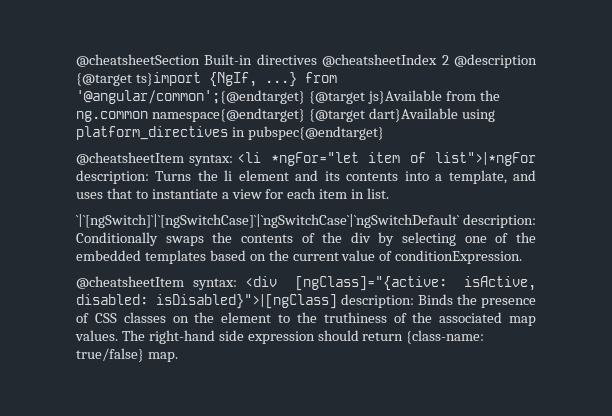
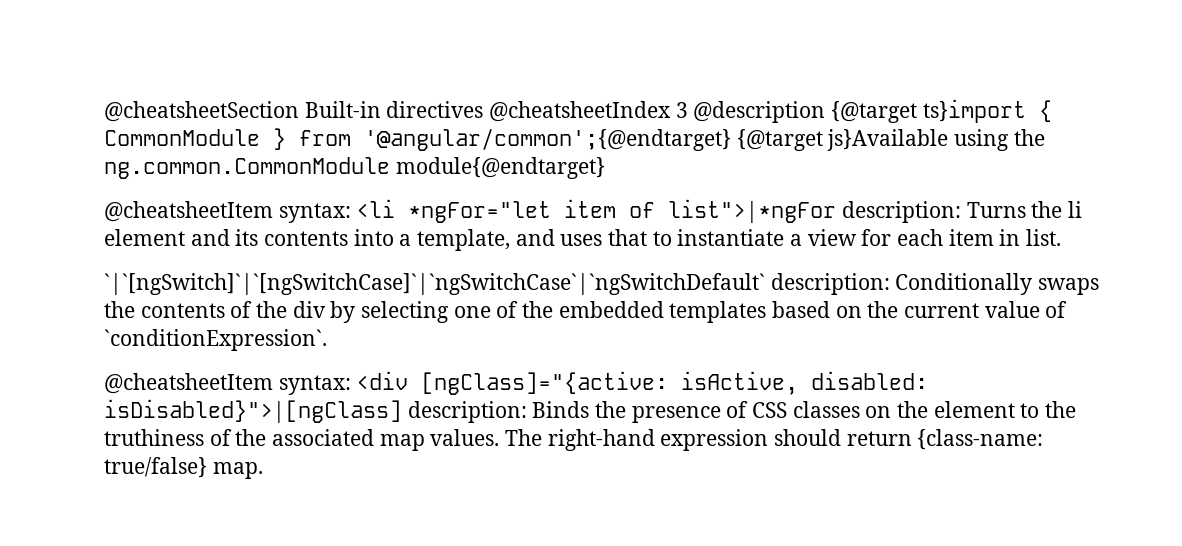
- @cheatsheetSection Built-in directives @cheatsheetIndex 2 @description {@target ts}import {NgIf, ...} from '@angular/common';{@endtarget} {@target js}Available from the ng.common namespace{@endtarget} {@target dart}Available using platform_directives in pubspec{@endtarget}
+ @cheatsheetSection Built-in directives @cheatsheetIndex 3 @description {@target ts}import { CommonModule } from '@angular/common';{@endtarget} {@target js}Available using the ng.common.CommonModule module{@endtarget}
- `|`[ngSwitch]`|`[ngSwitchCase]`|`ngSwitchCase`|`ngSwitchDefault` description: Conditionally swaps the contents of the div by selecting one of the embedded templates based on the current value of conditionExpression.
+ `|`[ngSwitch]`|`[ngSwitchCase]`|`ngSwitchCase`|`ngSwitchDefault` description: Conditionally swaps the contents of the div by selecting one of the embedded templates based on the current value of `conditionExpression`.
- The right-hand side expression should return {class-name: true/false} map.
+ The right-hand expression should return {class-name: true/false} map.

